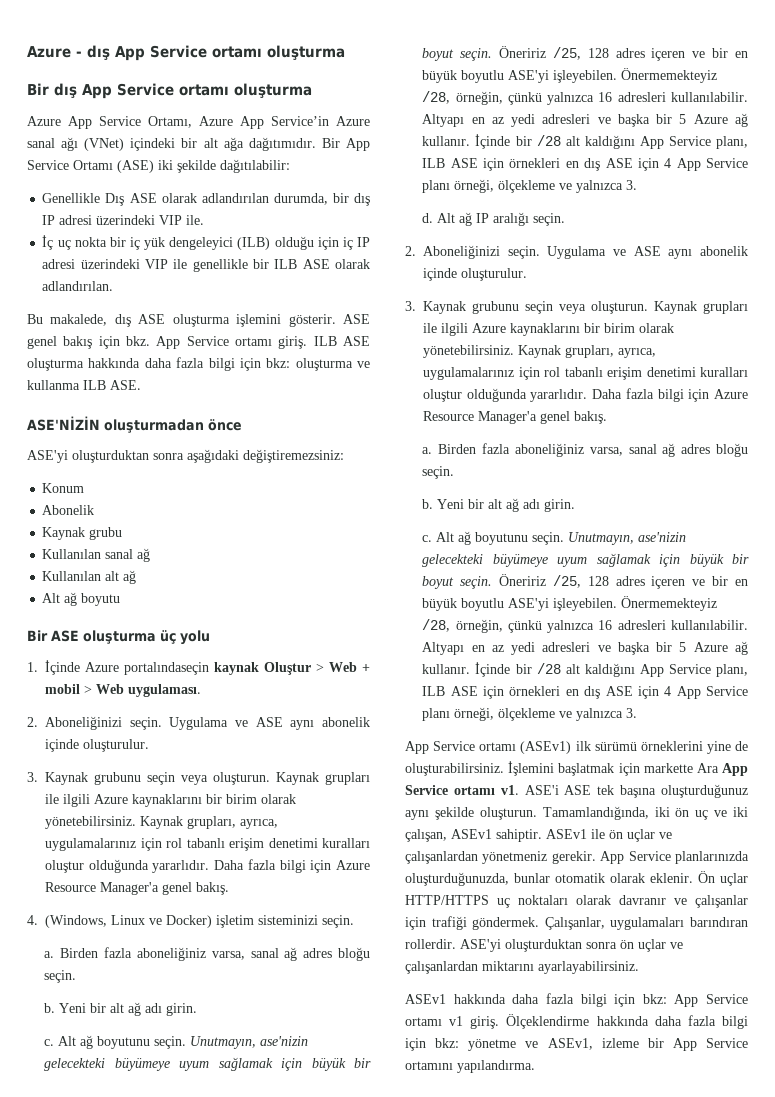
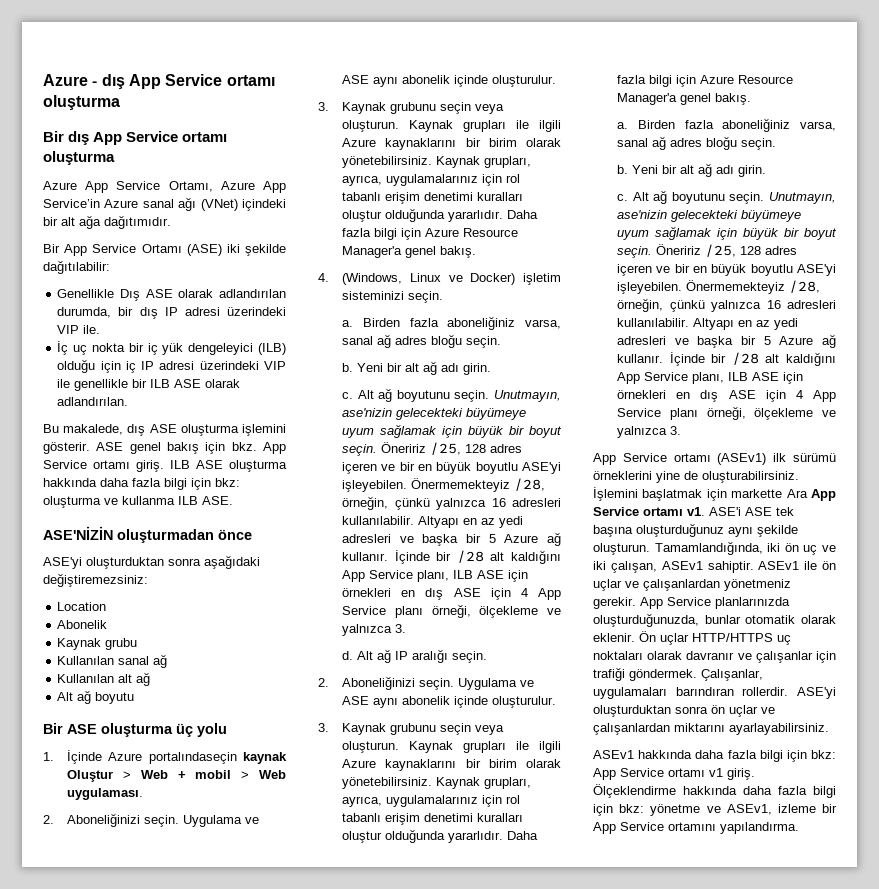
- Azure App Service Ortamı, Azure App Service’in Azure sanal ağı (VNet) içindeki bir alt ağa dağıtımıdır. Bir App Service Ortamı (ASE) iki şekilde dağıtılabilir:
+ Azure App Service Ortamı, Azure App Service’in Azure sanal ağı (VNet) içindeki bir alt ağa dağıtımıdır.
+ Bir App Service Ortamı (ASE) iki şekilde dağıtılabilir:
- Konum
+ Location

